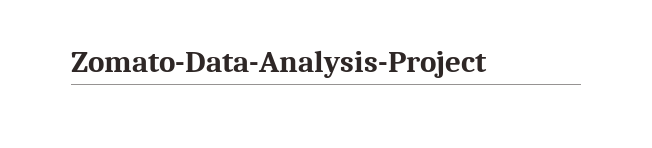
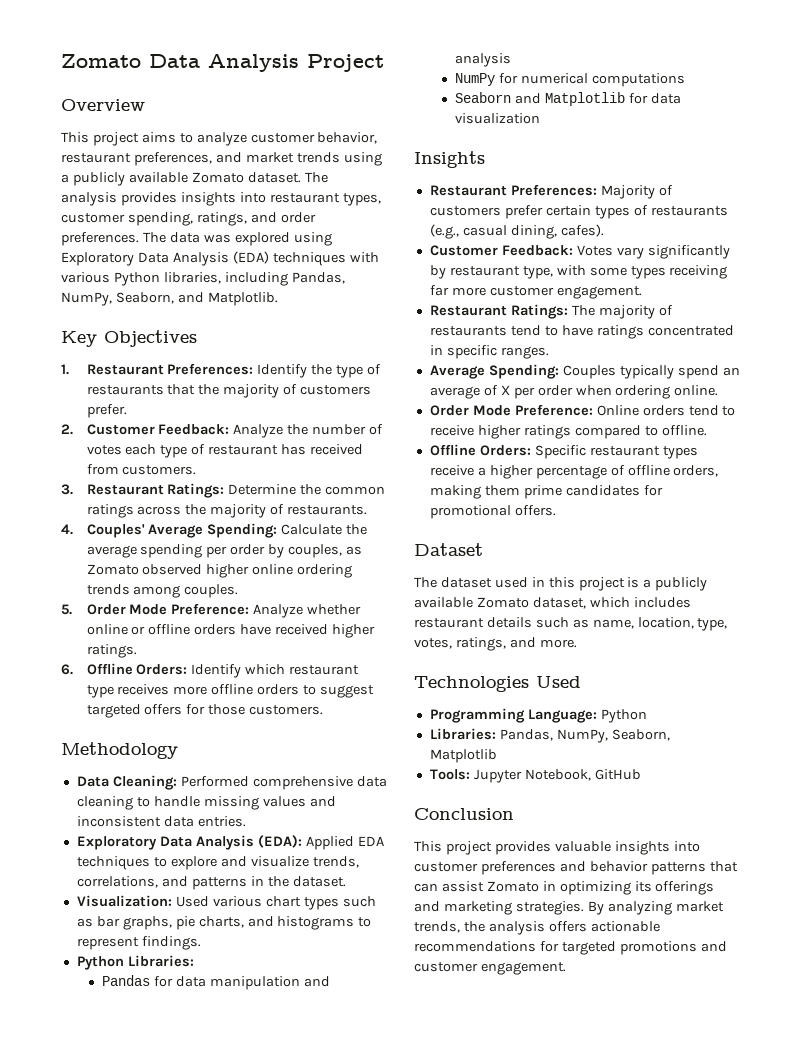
- Zomato-Data-Analysis-Project
+ Zomato Data Analysis Project
+ Overview
+ This project aims to analyze customer behavior, restaurant preferences, and market trends using a publicly available Zomato dataset. The analysis provides insights into restaurant types, customer spending, ratings, and order preferences. The data was explored using Exploratory Data Analysis (EDA) techniques with various Python libraries, including Pandas, NumPy, Seaborn, and Matplotlib.
+ Key Objectives
+ 1. Restaurant Preferences: Identify the type of restaurants that the majority of customers prefer.
+ 2. Customer Feedback: Analyze the number of votes each type of restaurant has received from customers.
+ 3. Restaurant Ratings: Determine the common ratings across the majority of restaurants.
+ 4. Couples' Average Spending: Calculate the average spending per order by couples, as Zomato observed higher online ordering trends among couples.
+ 5. Order Mode Preference: Analyze whether online or offline orders have received higher ratings.
+ 6. Offline Orders: Identify which restaurant type receives more offline orders to suggest targeted offers for those customers.
+ Methodology
+ Data Cleaning: Performed comprehensive data cleaning to handle missing values and inconsistent data entries.
+ Exploratory Data Analysis (EDA): Applied EDA techniques to explore and visualize trends, correlations, and patterns in the dataset.
+ Visualization: Used various chart types such as bar graphs, pie charts, and histograms to represent findings.
+ Python Libraries:
+ Pandas for data manipulation and analysis
+ NumPy for numerical computations
+ Seaborn and Matplotlib for data visualization
+ Insights
+ Restaurant Preferences: Majority of customers prefer certain types of restaurants (e.g., casual dining, cafes).
+ Customer Feedback: Votes vary significantly by restaurant type, with some types receiving far more customer engagement.
+ Restaurant Ratings: The majority of restaurants tend to have ratings concentrated in specific ranges.
+ Average Spending: Couples typically spend an average of X per order when ordering online.
+ Order Mode Preference: Online orders tend to receive higher ratings compared to offline.
+ Offline Orders: Specific restaurant types receive a higher percentage of offline orders, making them prime candidates for promotional offers.
+ Dataset
+ The dataset used in this project is a publicly available Zomato dataset, which includes restaurant details such as name, location, type, votes, ratings, and more.
+ Technologies Used
+ Programming Language: Python
+ Libraries: Pandas, NumPy, Seaborn, Matplotlib
+ Tools: Jupyter Notebook, GitHub
+ Conclusion
+ This project provides valuable insights into customer preferences and behavior patterns that can assist Zomato in optimizing its offerings and marketing strategies. By analyzing market trends, the analysis offers actionable recommendations for targeted promotions and customer engagement.

